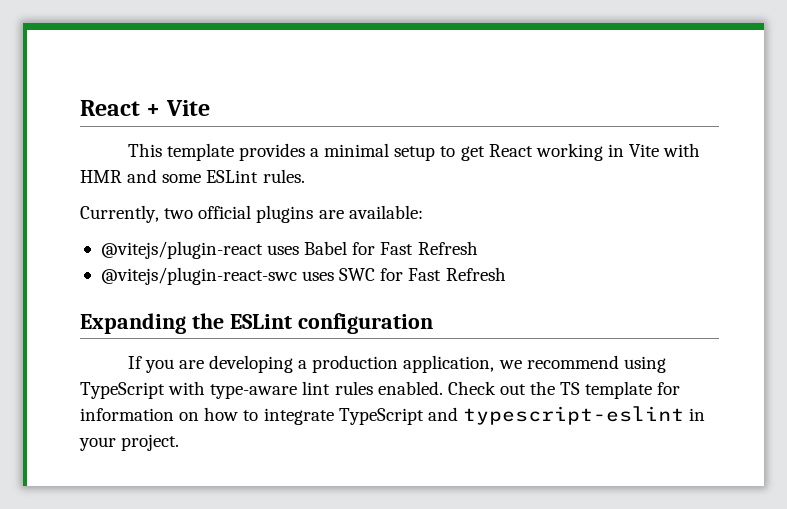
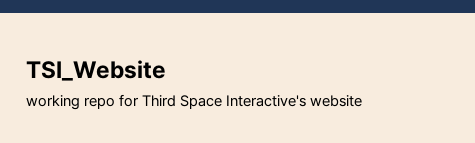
- React + Vite
- This template provides a minimal setup to get React working in Vite with HMR and some ESLint rules.
- Currently, two official plugins are available:
- @vitejs/plugin-react uses Babel for Fast Refresh
- @vitejs/plugin-react-swc uses SWC for Fast Refresh
- Expanding the ESLint configuration
- If you are developing a production application, we recommend using TypeScript with type-aware lint rules enabled. Check out the TS template for information on how to integrate TypeScript and typescript-eslint in your project.
+ TSI_Website
+ working repo for Third Space Interactive's website

